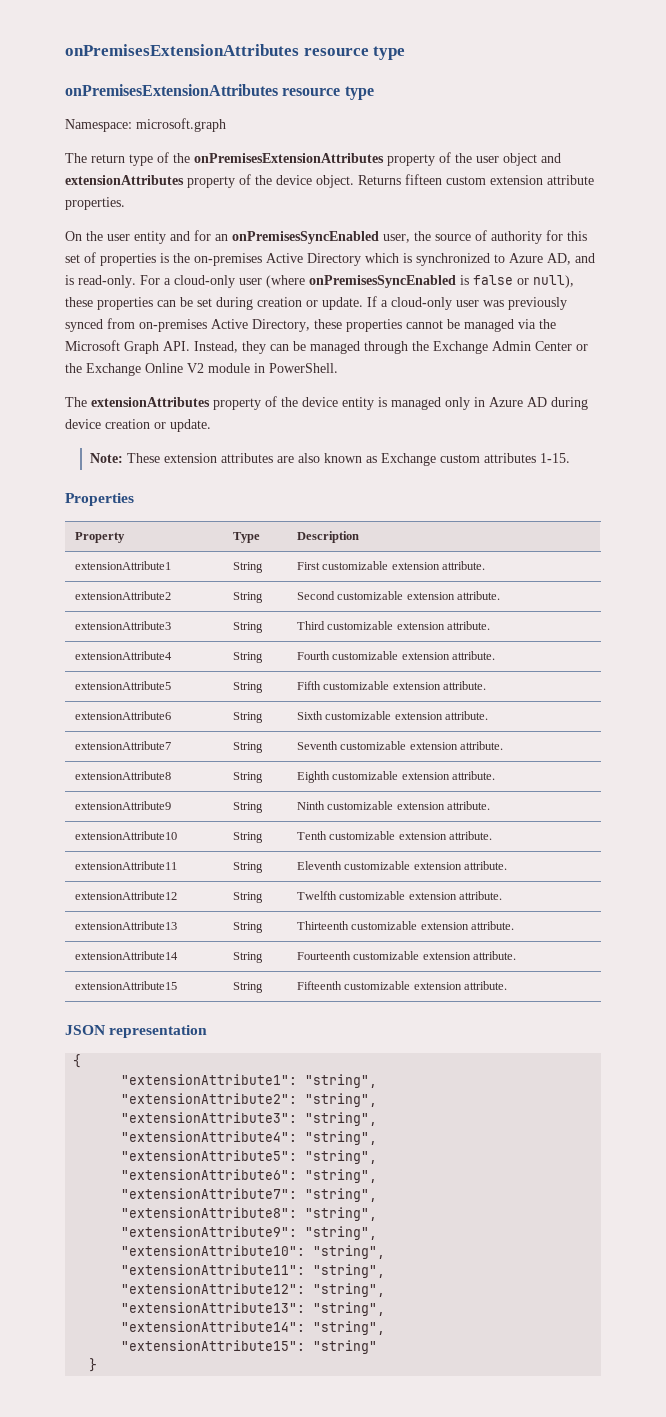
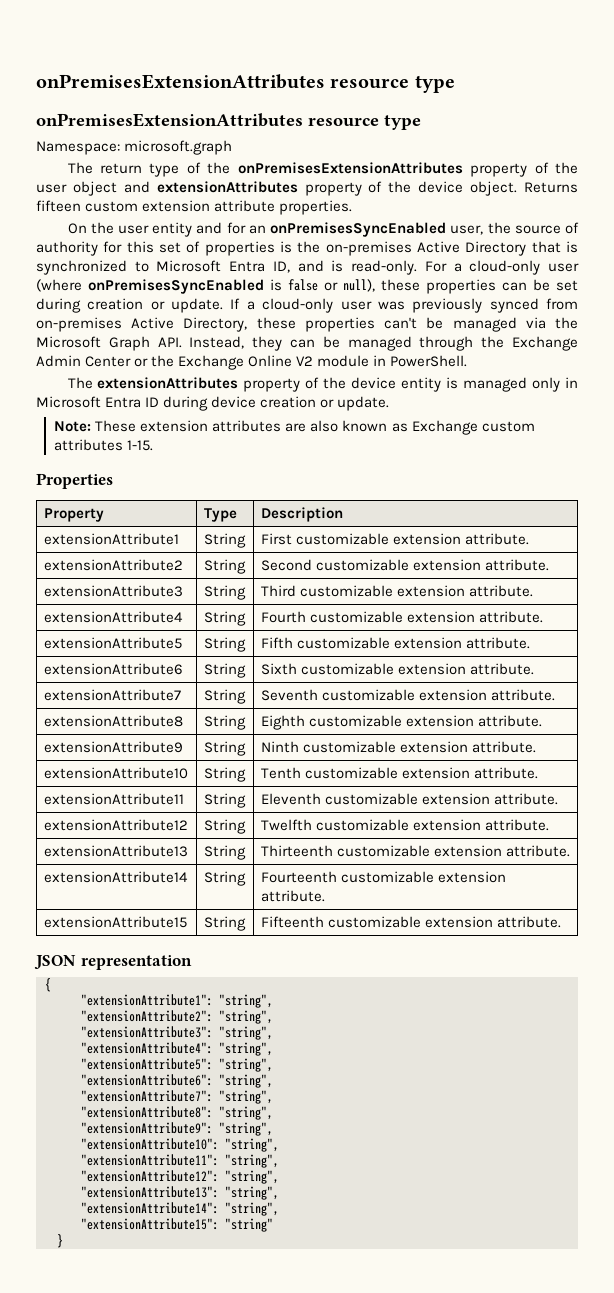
- On the user entity and for an onPremisesSyncEnabled user, the source of authority for this set of properties is the on-premises Active Directory which is synchronized to Azure AD, and is read-only.
+ On the user entity and for an onPremisesSyncEnabled user, the source of authority for this set of properties is the on-premises Active Directory that is synchronized to Microsoft Entra ID, and is read-only.
- If a cloud-only user was previously synced from on-premises Active Directory, these properties cannot be managed via the Microsoft Graph API. Instead, they can be managed through the Exchange Admin Center or the Exchange Online V2 module in PowerShell.
+ If a cloud-only user was previously synced from on-premises Active Directory, these properties can't be managed via the Microsoft Graph API. Instead, they can be managed through the Exchange Admin Center or the Exchange Online V2 module in PowerShell.
- The extensionAttributes property of the device entity is managed only in Azure AD during device creation or update.
+ The extensionAttributes property of the device entity is managed only in Microsoft Entra ID during device creation or update.

